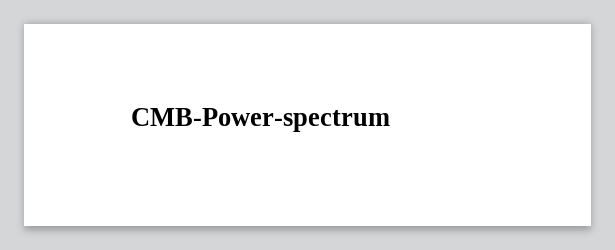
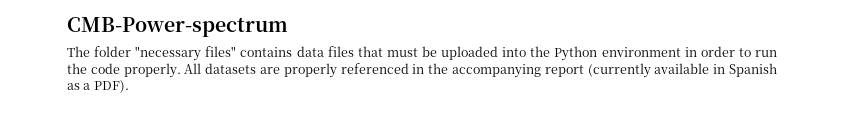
+ The folder "necessary files" contains data files that must be uploaded into the Python environment in order to run the code properly. All datasets are properly referenced in the accompanying report (currently available in Spanish as a PDF).

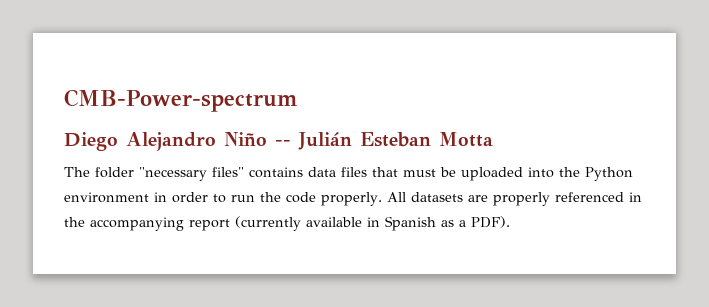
+ Diego Alejandro Niño -- Julián Esteban Motta

